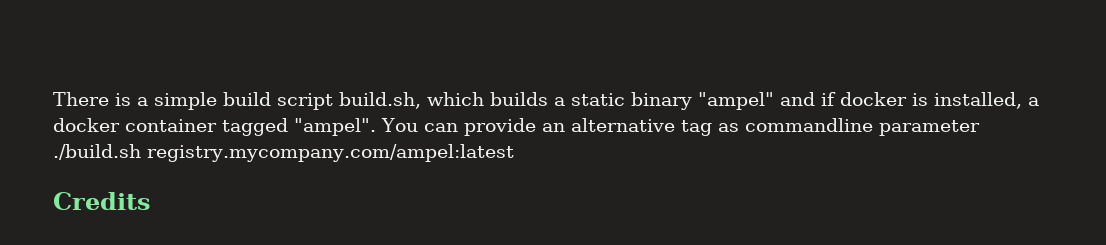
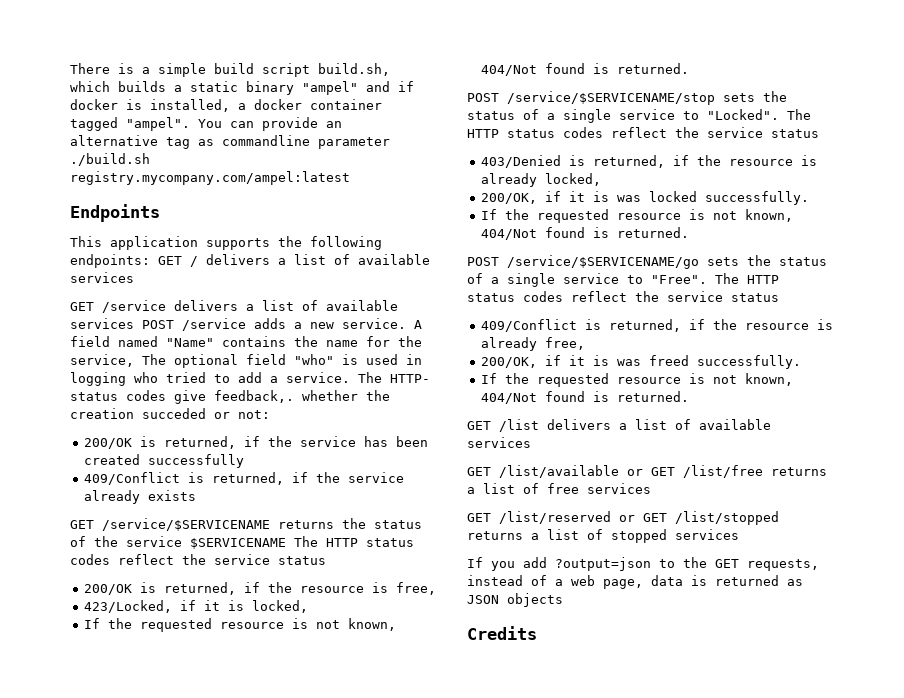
+ Endpoints
+ This application supports the following endpoints: GET / delivers a list of available services
+ GET /service delivers a list of available services POST /service adds a new service. A field named "Name" contains the name for the service, The optional field "who" is used in logging who tried to add a service. The HTTP- status codes give feedback,. whether the creation succeded or not:
+ 200/OK is returned, if the service has been created successfully
+ 409/Conflict is returned, if the service already exists
+ GET /service/$SERVICENAME returns the status of the service $SERVICENAME The HTTP status codes reflect the service status
+ 200/OK is returned, if the resource is free,
+ 423/Locked, if it is locked,
+ If the requested resource is not known, 404/Not found is returned.
+ POST /service/$SERVICENAME/stop sets the status of a single service to "Locked". The HTTP status codes reflect the service status
+ 403/Denied is returned, if the resource is already locked,
+ 200/OK, if it is was locked successfully.
+ If the requested resource is not known, 404/Not found is returned.
+ POST /service/$SERVICENAME/go sets the status of a single service to "Free". The HTTP status codes reflect the service status
+ 409/Conflict is returned, if the resource is already free,
+ 200/OK, if it is was freed successfully.
+ If the requested resource is not known, 404/Not found is returned.
+ GET /list delivers a list of available services
+ GET /list/available or GET /list/free returns a list of free services
+ GET /list/reserved or GET /list/stopped returns a list of stopped services
+ If you add ?output=json to the GET requests, instead of a web page, data is returned as JSON objects

